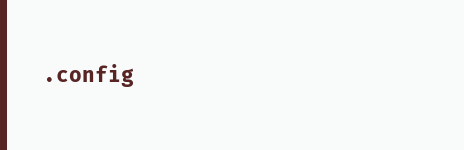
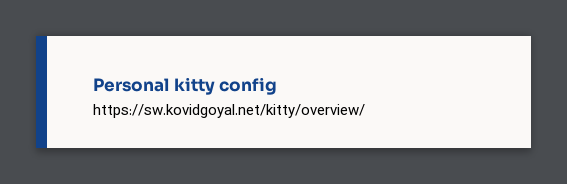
- .config
+ Personal kitty config
+ https://sw.kovidgoyal.net/kitty/overview/

